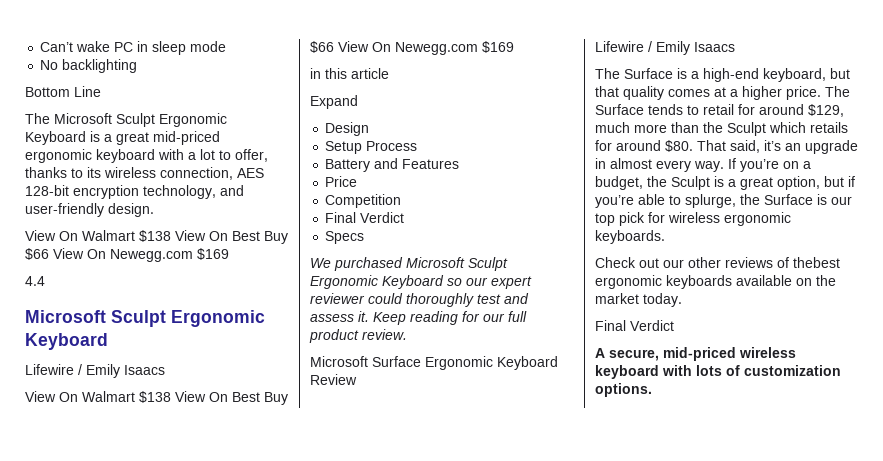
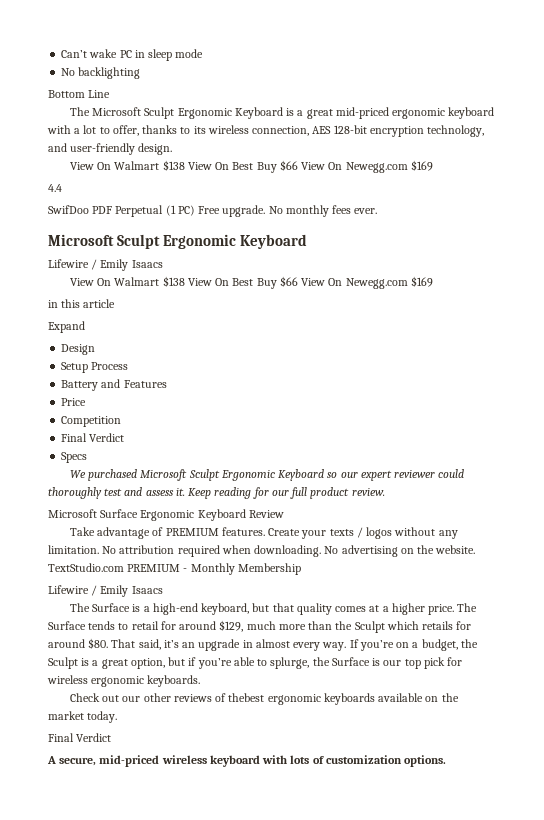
+ SwifDoo PDF Perpetual (1 PC) Free upgrade. No monthly fees ever.
+ Take advantage of PREMIUM features. Create your texts / logos without any limitation. No attribution required when downloading. No advertising on the website. TextStudio.com PREMIUM - Monthly Membership

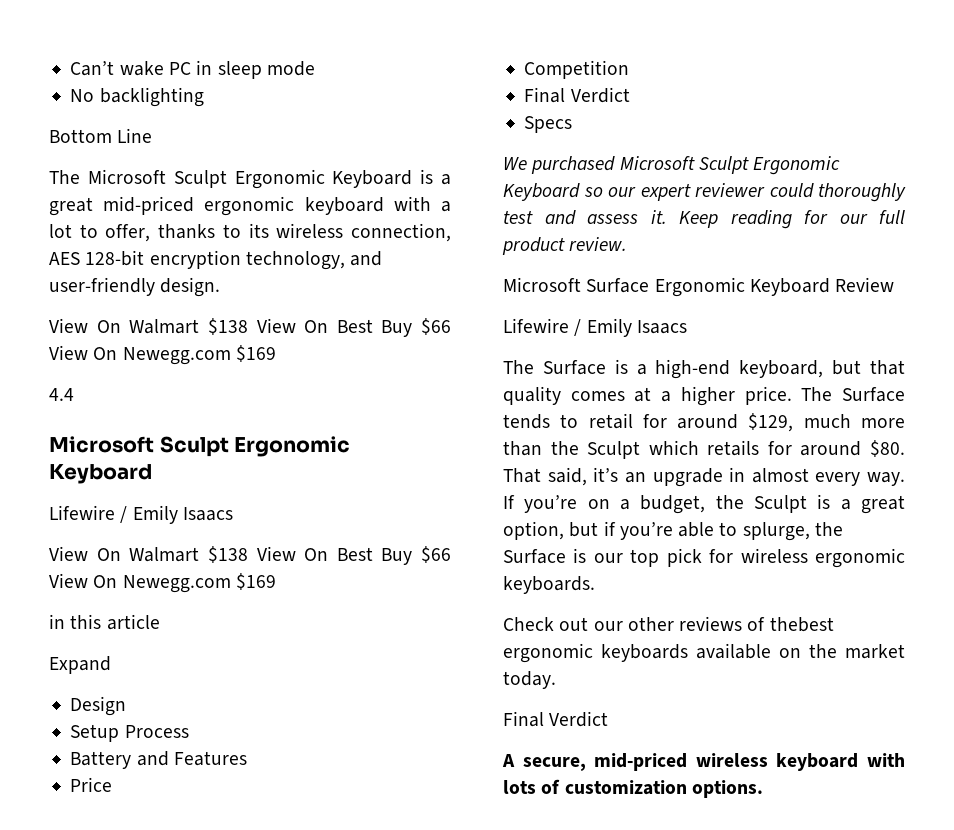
- SwifDoo PDF Perpetual (1 PC) Free upgrade. No monthly fees ever.
- Take advantage of PREMIUM features. Create your texts / logos without any limitation. No attribution required when downloading. No advertising on the website. TextStudio.com PREMIUM - Monthly Membership

